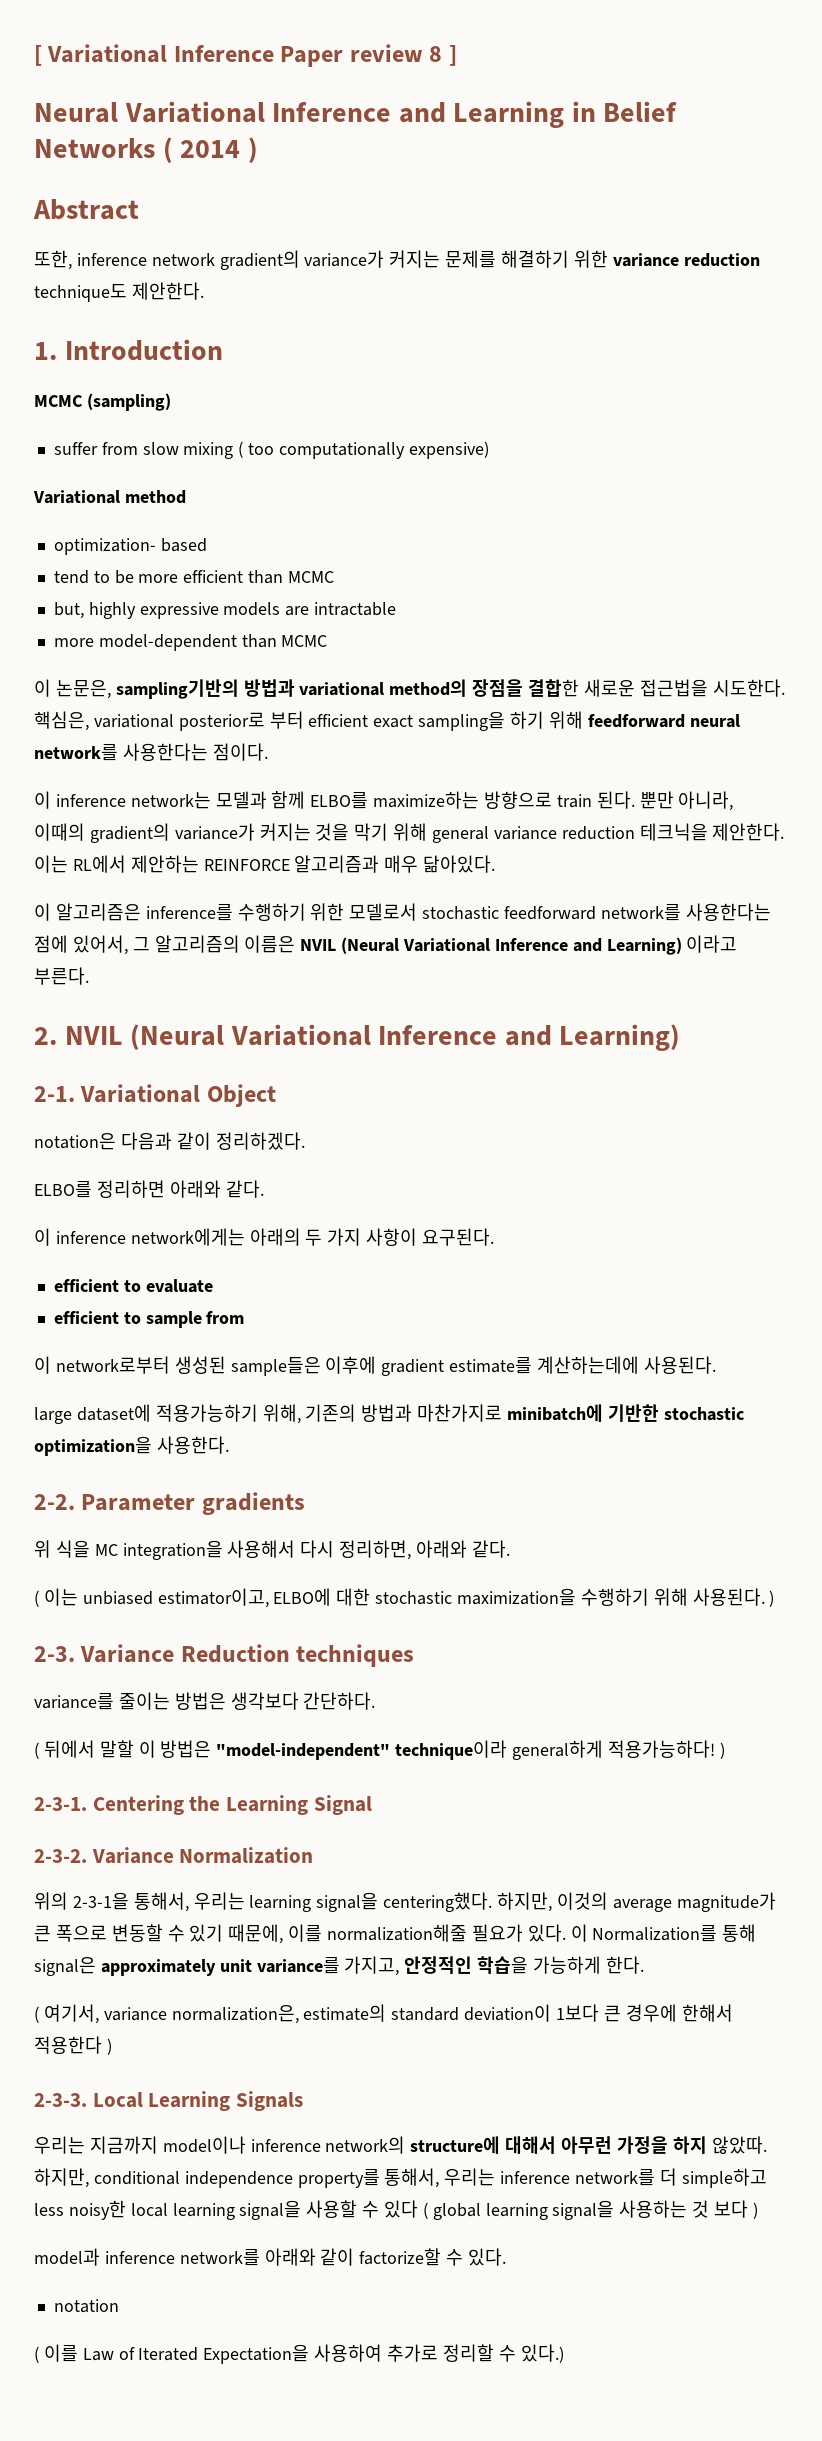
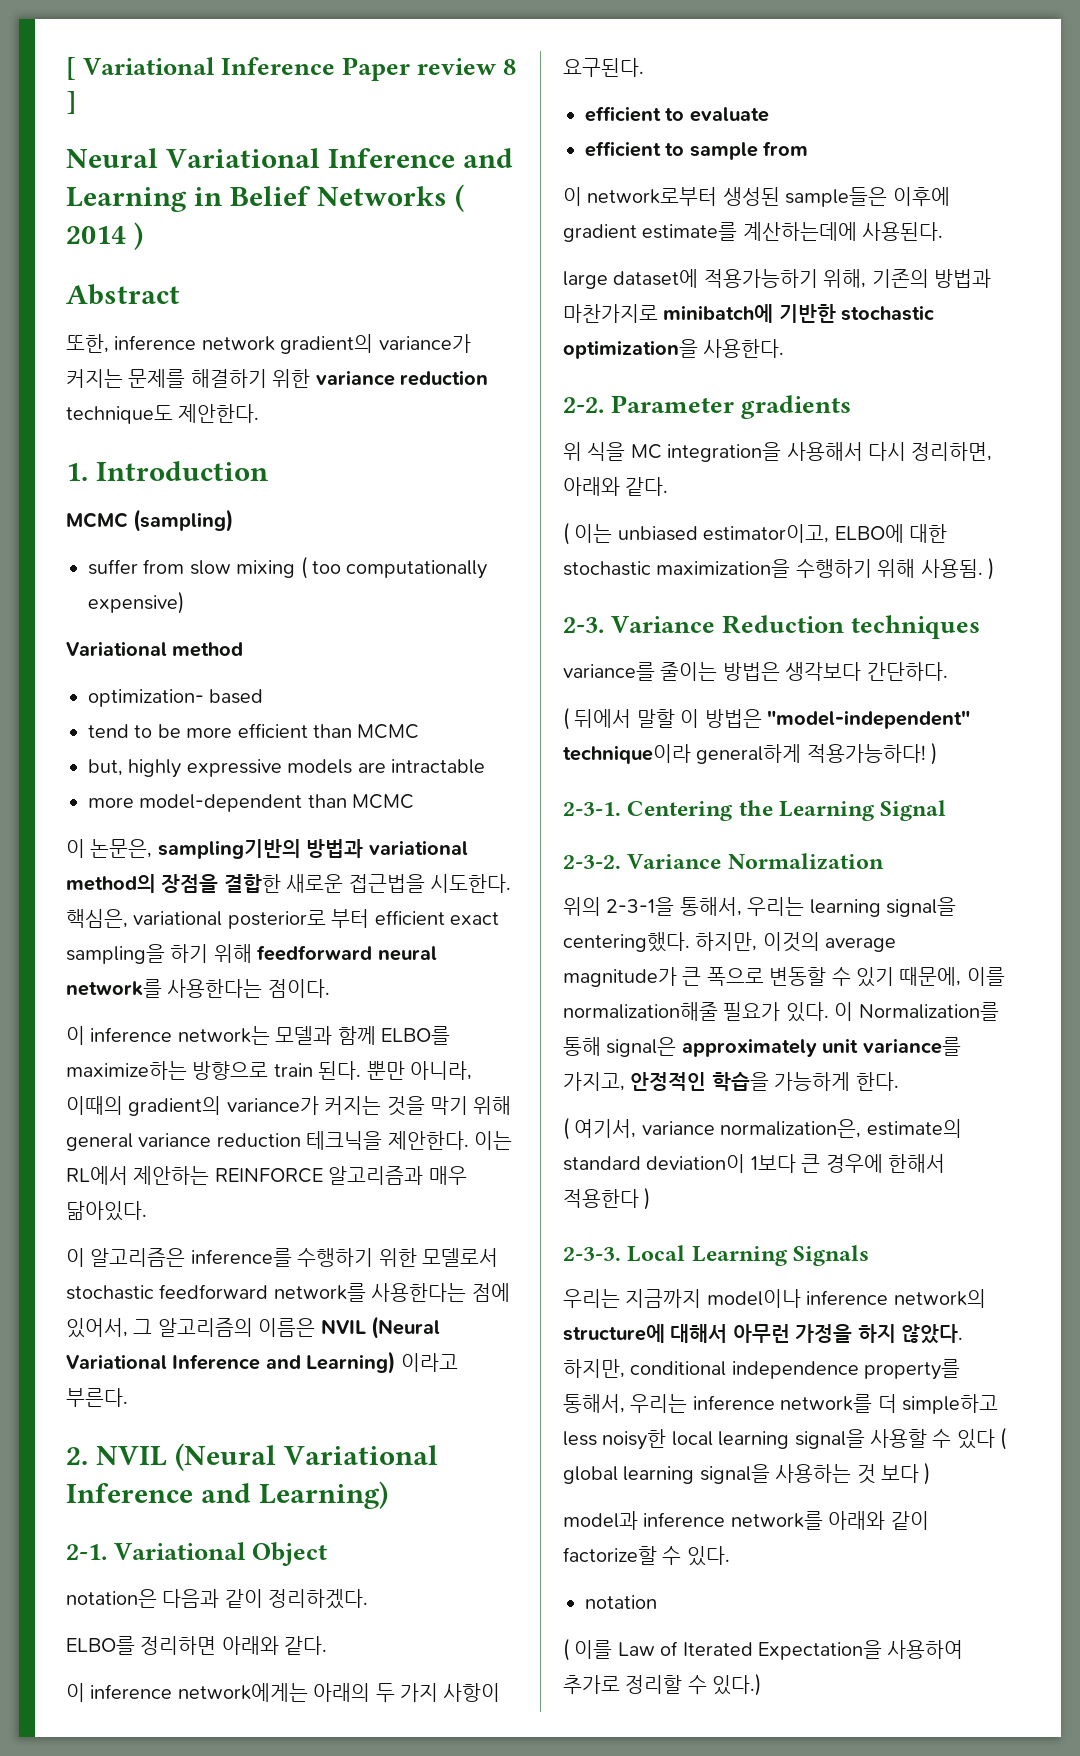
- ( 이는 unbiased estimator이고, ELBO에 대한 stochastic maximization을 수행하기 위해 사용된다. )
+ ( 이는 unbiased estimator이고, ELBO에 대한 stochastic maximization을 수행하기 위해 사용됨. )
- 우리는 지금까지 model이나 inference network의 structure에 대해서 아무런 가정을 하지 않았따.
+ 우리는 지금까지 model이나 inference network의 structure에 대해서 아무런 가정을 하지 않았다.

